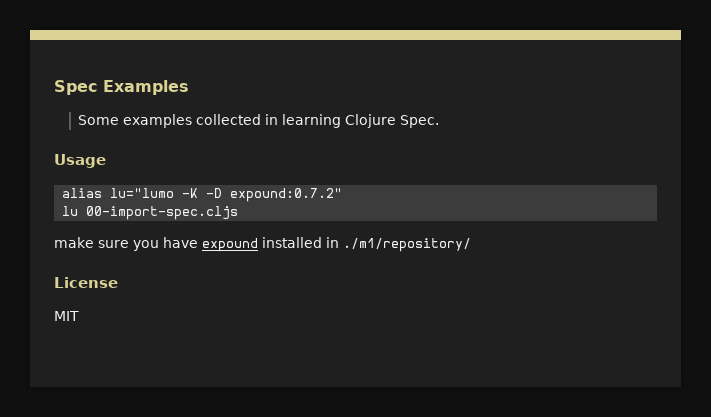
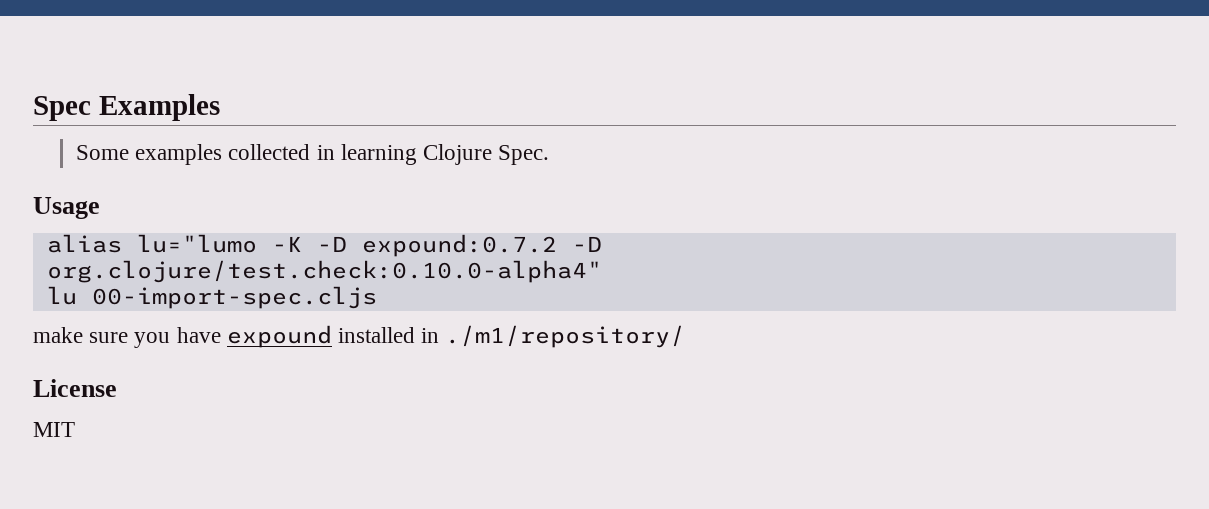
- alias lu="lumo -K -D expound:0.7.2"
+ alias lu="lumo -K -D expound:0.7.2 -D org.clojure/test.check:0.10.0-alpha4"

